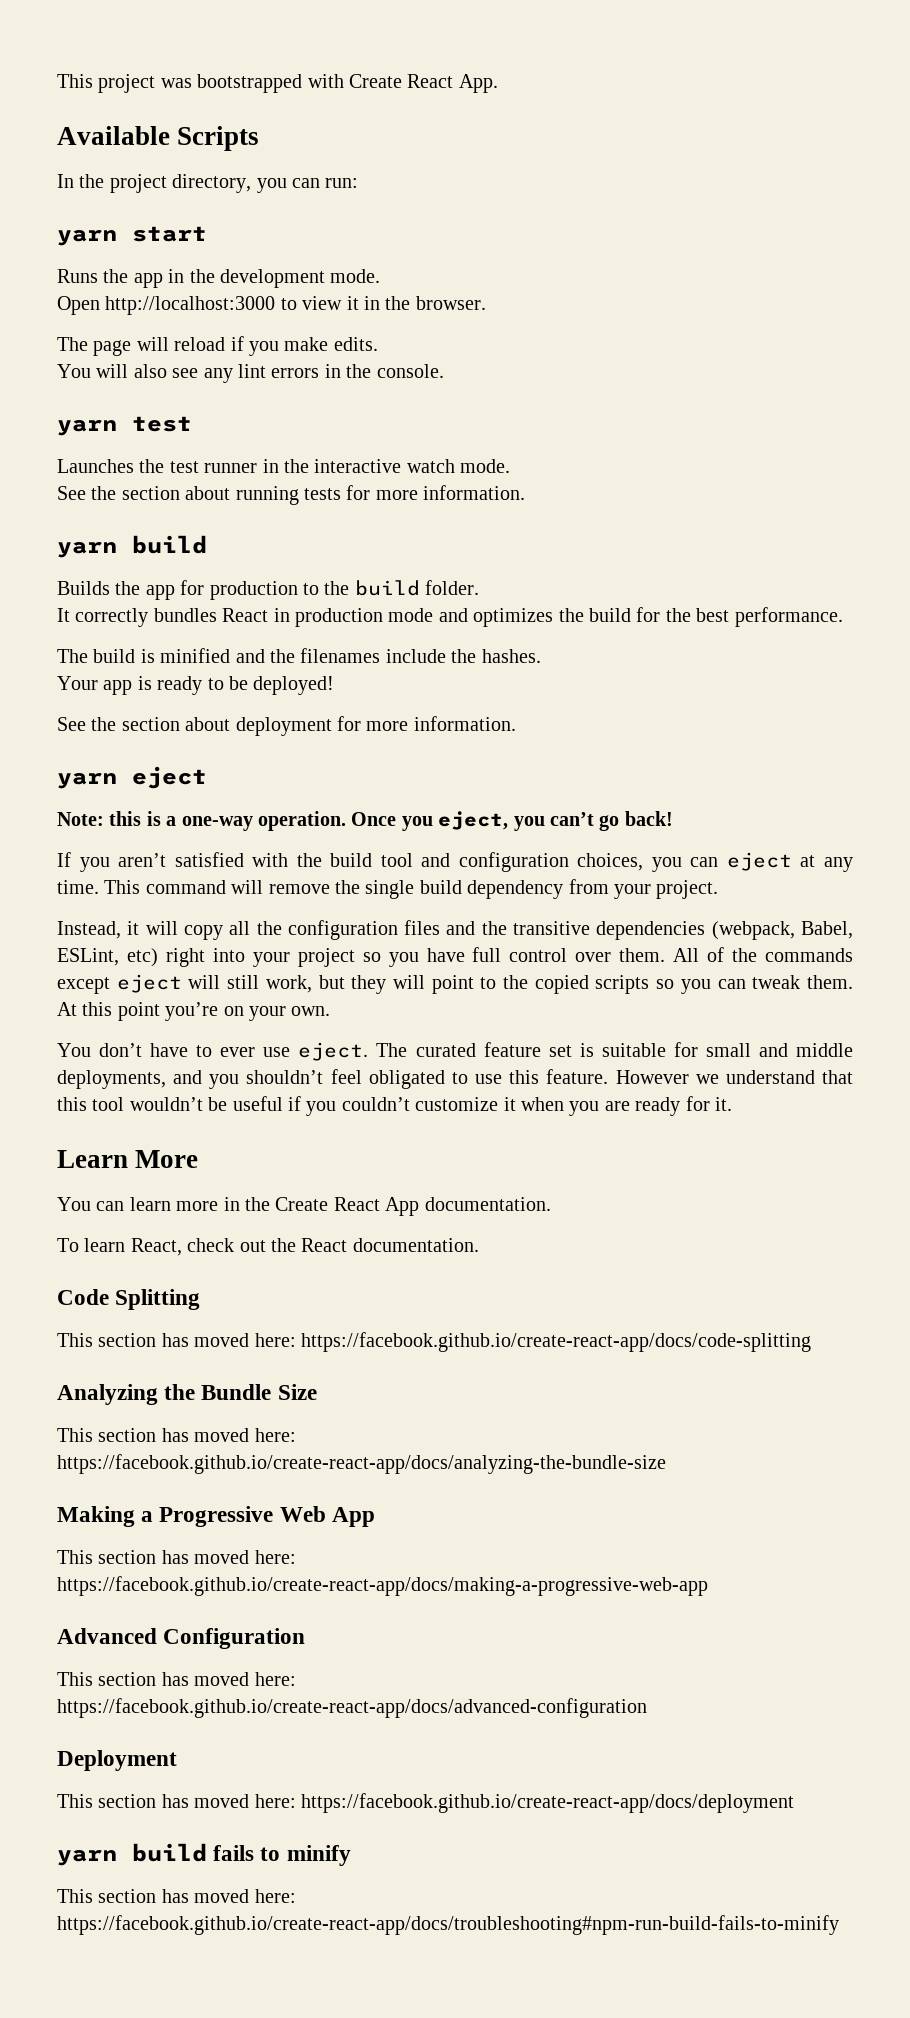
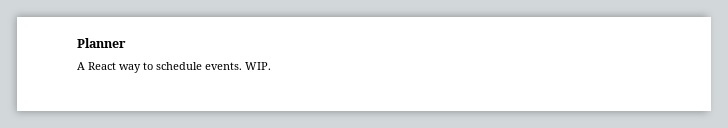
- This project was bootstrapped with Create React App.
- Available Scripts
- In the project directory, you can run:
- yarn start
- Runs the app in the development mode.
- Open http://localhost:3000 to view it in the browser.
- The page will reload if you make edits.
- You will also see any lint errors in the console.
- yarn test
- Launches the test runner in the interactive watch mode.
- See the section about running tests for more information.
- yarn build
- Builds the app for production to the build folder.
- It correctly bundles React in production mode and optimizes the build for the best performance.
- The build is minified and the filenames include the hashes.
- Your app is ready to be deployed!
- See the section about deployment for more information.
- yarn eject
- Note: this is a one-way operation. Once you eject, you can’t go back!
- If you aren’t satisfied with the build tool and configuration choices, you can eject at any time. This command will remove the single build dependency from your project.
- Instead, it will copy all the configuration files and the transitive dependencies (webpack, Babel, ESLint, etc) right into your project so you have full control over them. All of the commands except eject will still work, but they will point to the copied scripts so you can tweak them. At this point you’re on your own.
- You don’t have to ever use eject. The curated feature set is suitable for small and middle deployments, and you shouldn’t feel obligated to use this feature. However we understand that this tool wouldn’t be useful if you couldn’t customize it when you are ready for it.
- Learn More
- You can learn more in the Create React App documentation.
- To learn React, check out the React documentation.
- Code Splitting
- This section has moved here: https://facebook.github.io/create-react-app/docs/code-splitting
- Analyzing the Bundle Size
- This section has moved here: https://facebook.github.io/create-react-app/docs/analyzing-the-bundle-size
- Making a Progressive Web App
- This section has moved here: https://facebook.github.io/create-react-app/docs/making-a-progressive-web-app
- Advanced Configuration
- This section has moved here: https://facebook.github.io/create-react-app/docs/advanced-configuration
- Deployment
- This section has moved here: https://facebook.github.io/create-react-app/docs/deployment
- yarn build fails to minify
- This section has moved here: https://facebook.github.io/create-react-app/docs/troubleshooting#npm-run-build-fails-to-minify
+ Planner
+ A React way to schedule events. WIP.

